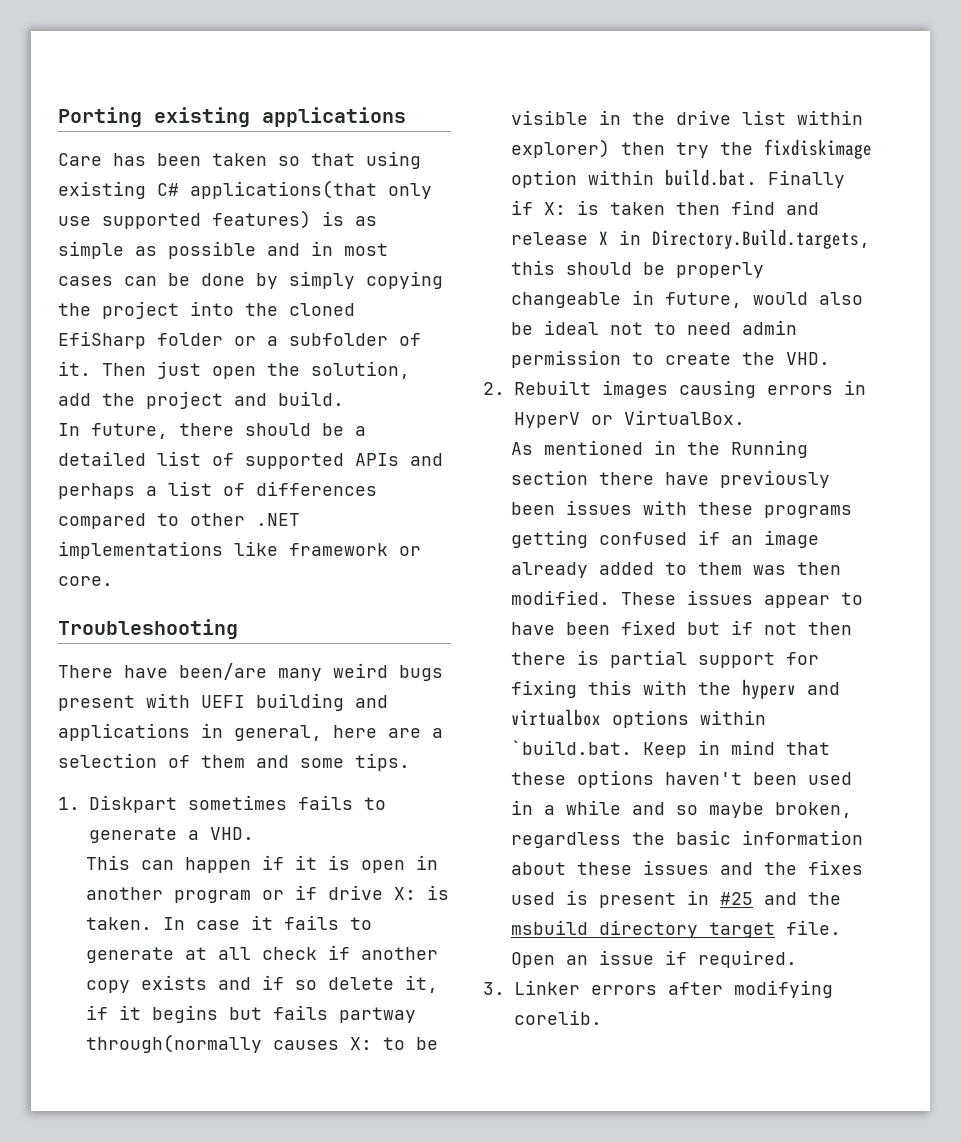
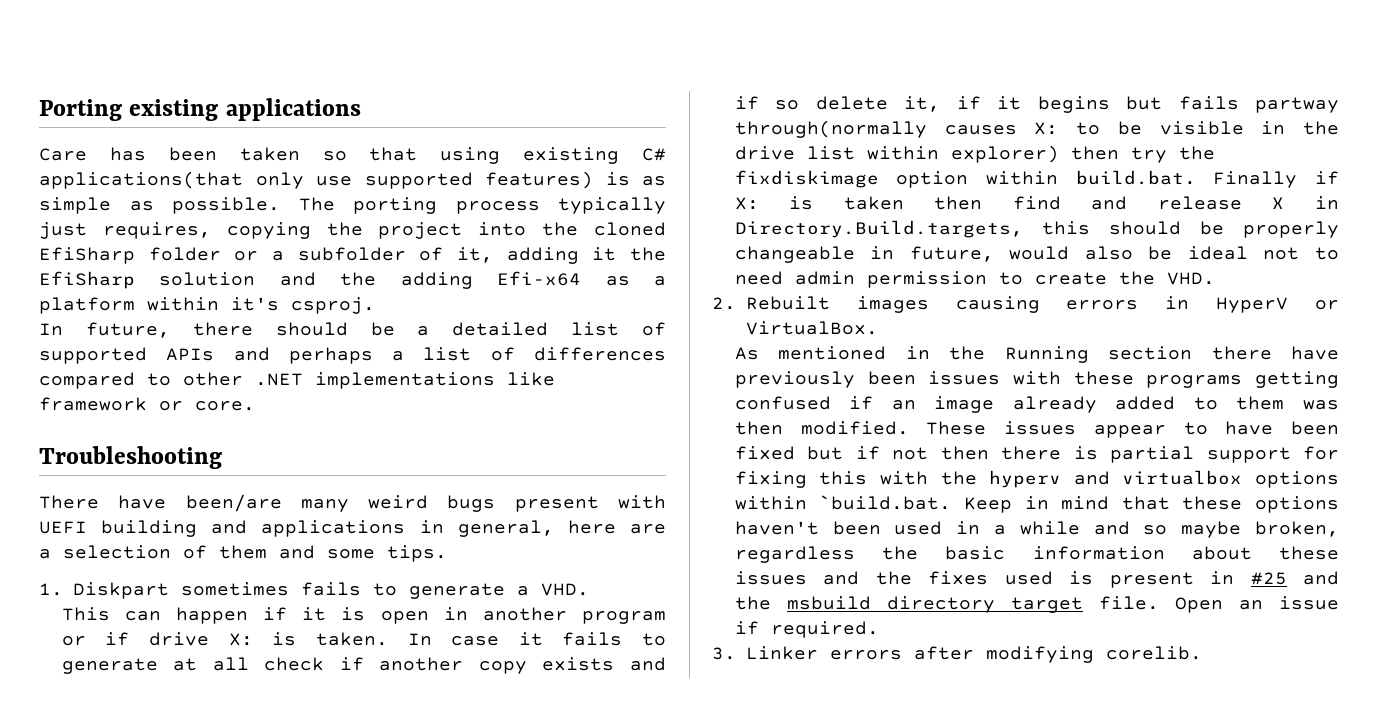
- Care has been taken so that using existing C# applications(that only use supported features) is as simple as possible and in most cases can be done by simply copying the project into the cloned EfiSharp folder or a subfolder of it. Then just open the solution, add the project and build.
+ Care has been taken so that using existing C# applications(that only use supported features) is as simple as possible. The porting process typically just requires, copying the project into the cloned EfiSharp folder or a subfolder of it, adding it the EfiSharp solution and the adding Efi-x64 as a platform within it's csproj.

